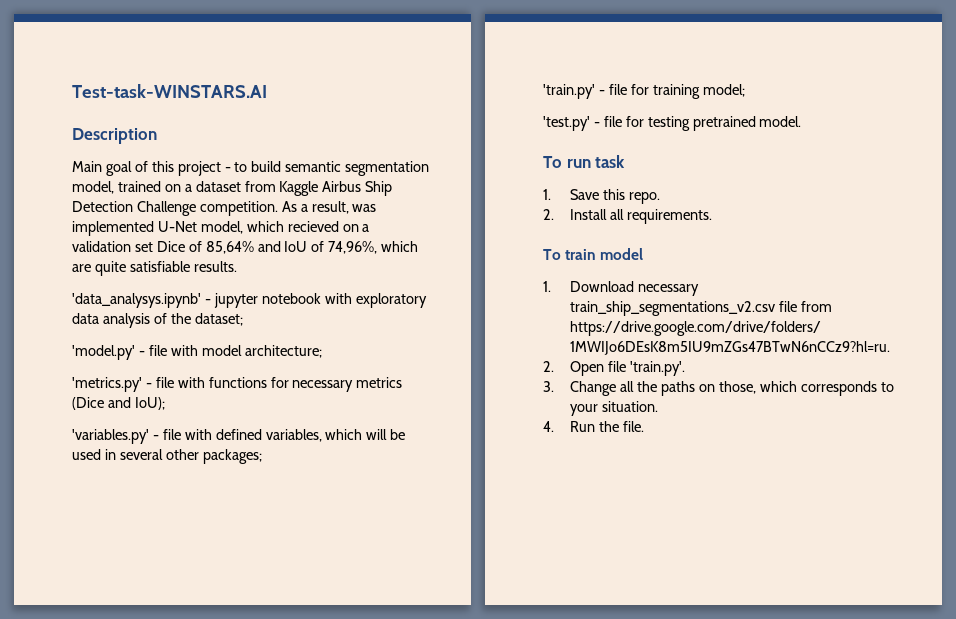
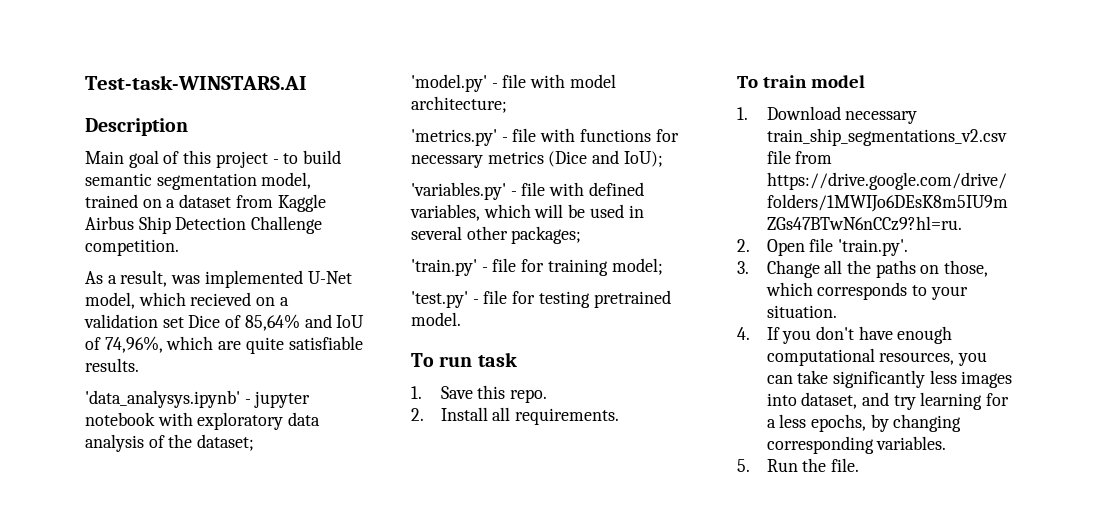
- Main goal of this project - to build semantic segmentation model, trained on a dataset from Kaggle Airbus Ship Detection Challenge competition. As a result, was implemented U-Net model, which recieved on a validation set Dice of 85,64% and IoU of 74,96%, which are quite satisfiable results.
+ Main goal of this project - to build semantic segmentation model, trained on a dataset from Kaggle Airbus Ship Detection Challenge competition.
+ As a result, was implemented U-Net model, which recieved on a validation set Dice of 85,64% and IoU of 74,96%, which are quite satisfiable results.
- 4. Run the file.
+ 4. If you don't have enough computational resources, you can take significantly less images into dataset, and try learning for a less epochs, by changing corresponding variables.
+ 5. Run the file.

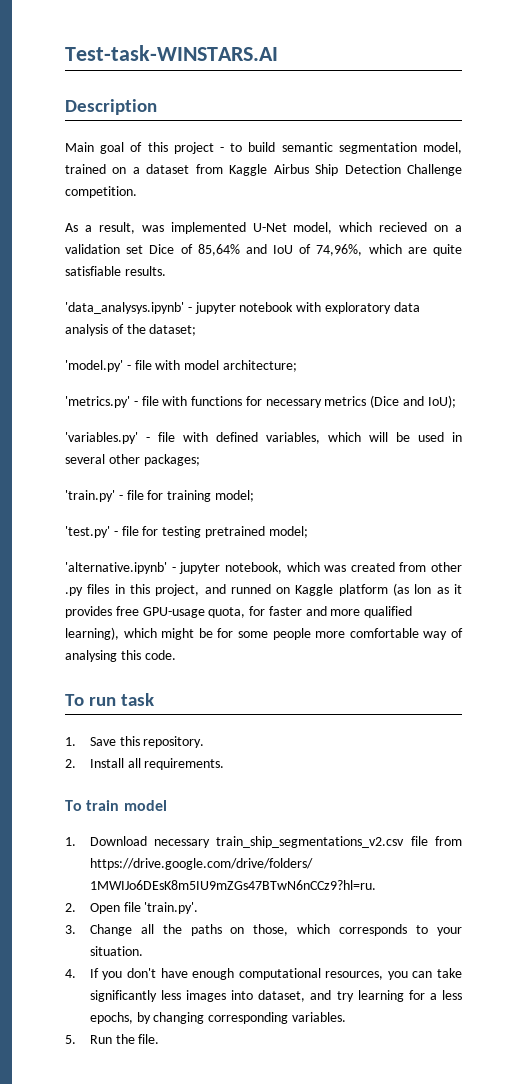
- 'test.py' - file for testing pretrained model.
+ 'test.py' - file for testing pretrained model;
+ 'alternative.ipynb' - jupyter notebook, which was created from other .py files in this project, and runned on Kaggle platform (as lon as it provides free GPU-usage quota, for faster and more qualified learning), which might be for some people more comfortable way of analysing this code.
- 1. Save this repo.
+ 1. Save this repository.

